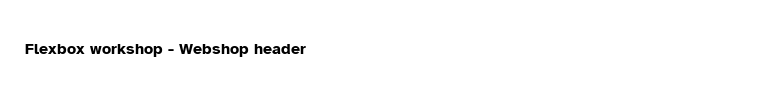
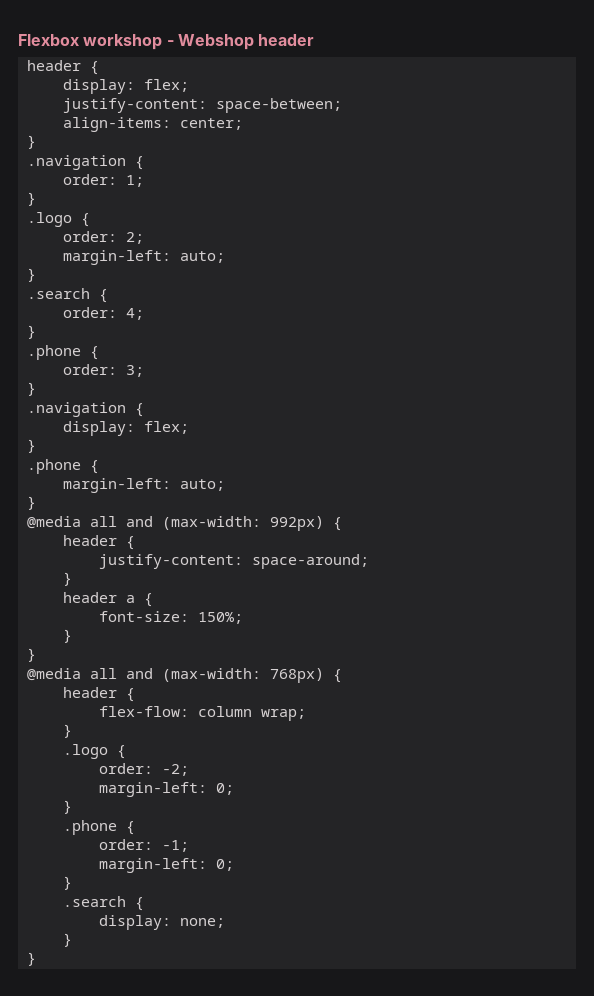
  Flexbox workshop - Webshop header
+ header {
+ display: flex;
+ justify-content: space-between;
+ align-items: center;
+ }
+ .navigation {
+ order: 1;
+ }
+ .logo {
+ order: 2;
+ margin-left: auto;
+ }
+ .search {
+ order: 4;
+ }
+ .phone {
+ order: 3;
+ }
+ .navigation {
+ display: flex;
+ }
+ .phone {
+ margin-left: auto;
+ }
+ @media all and (max-width: 992px) {
+ header {
+ justify-content: space-around;
+ }
+ header a {
+ font-size: 150%;
+ }
+ }
+ @media all and (max-width: 768px) {
+ header {
+ flex-flow: column wrap;
+ }
+ .logo {
+ order: -2;
+ margin-left: 0;
+ }
+ .phone {
+ order: -1;
+ margin-left: 0;
+ }
+ .search {
+ display: none;
+ }
+ }

